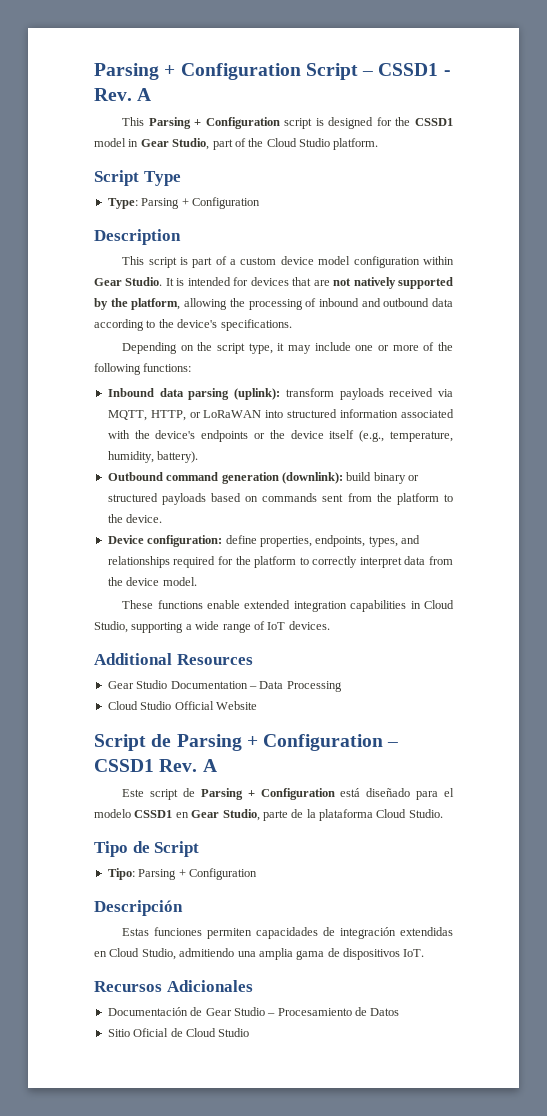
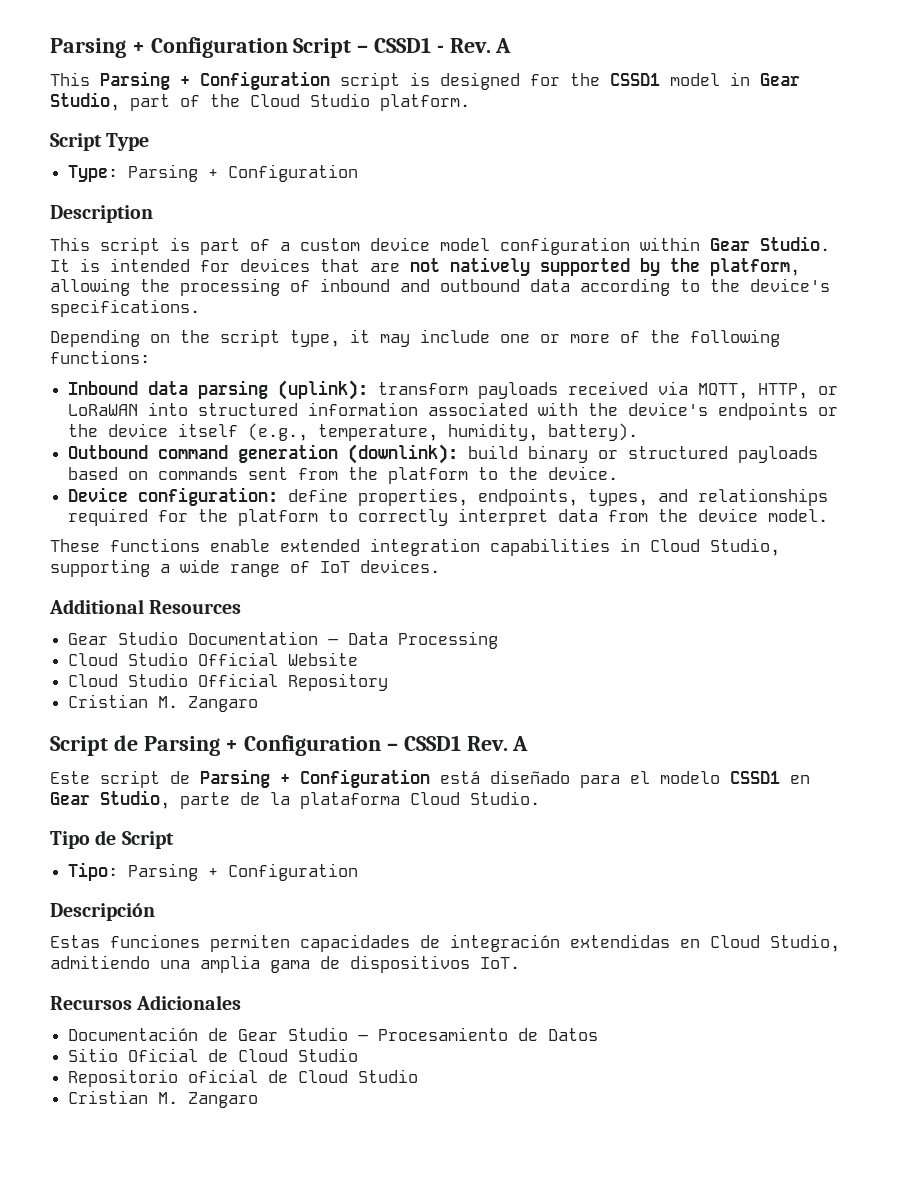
+ Cloud Studio Official Repository
+ Cristian M. Zangaro
+ Repositorio oficial de Cloud Studio
+ Cristian M. Zangaro

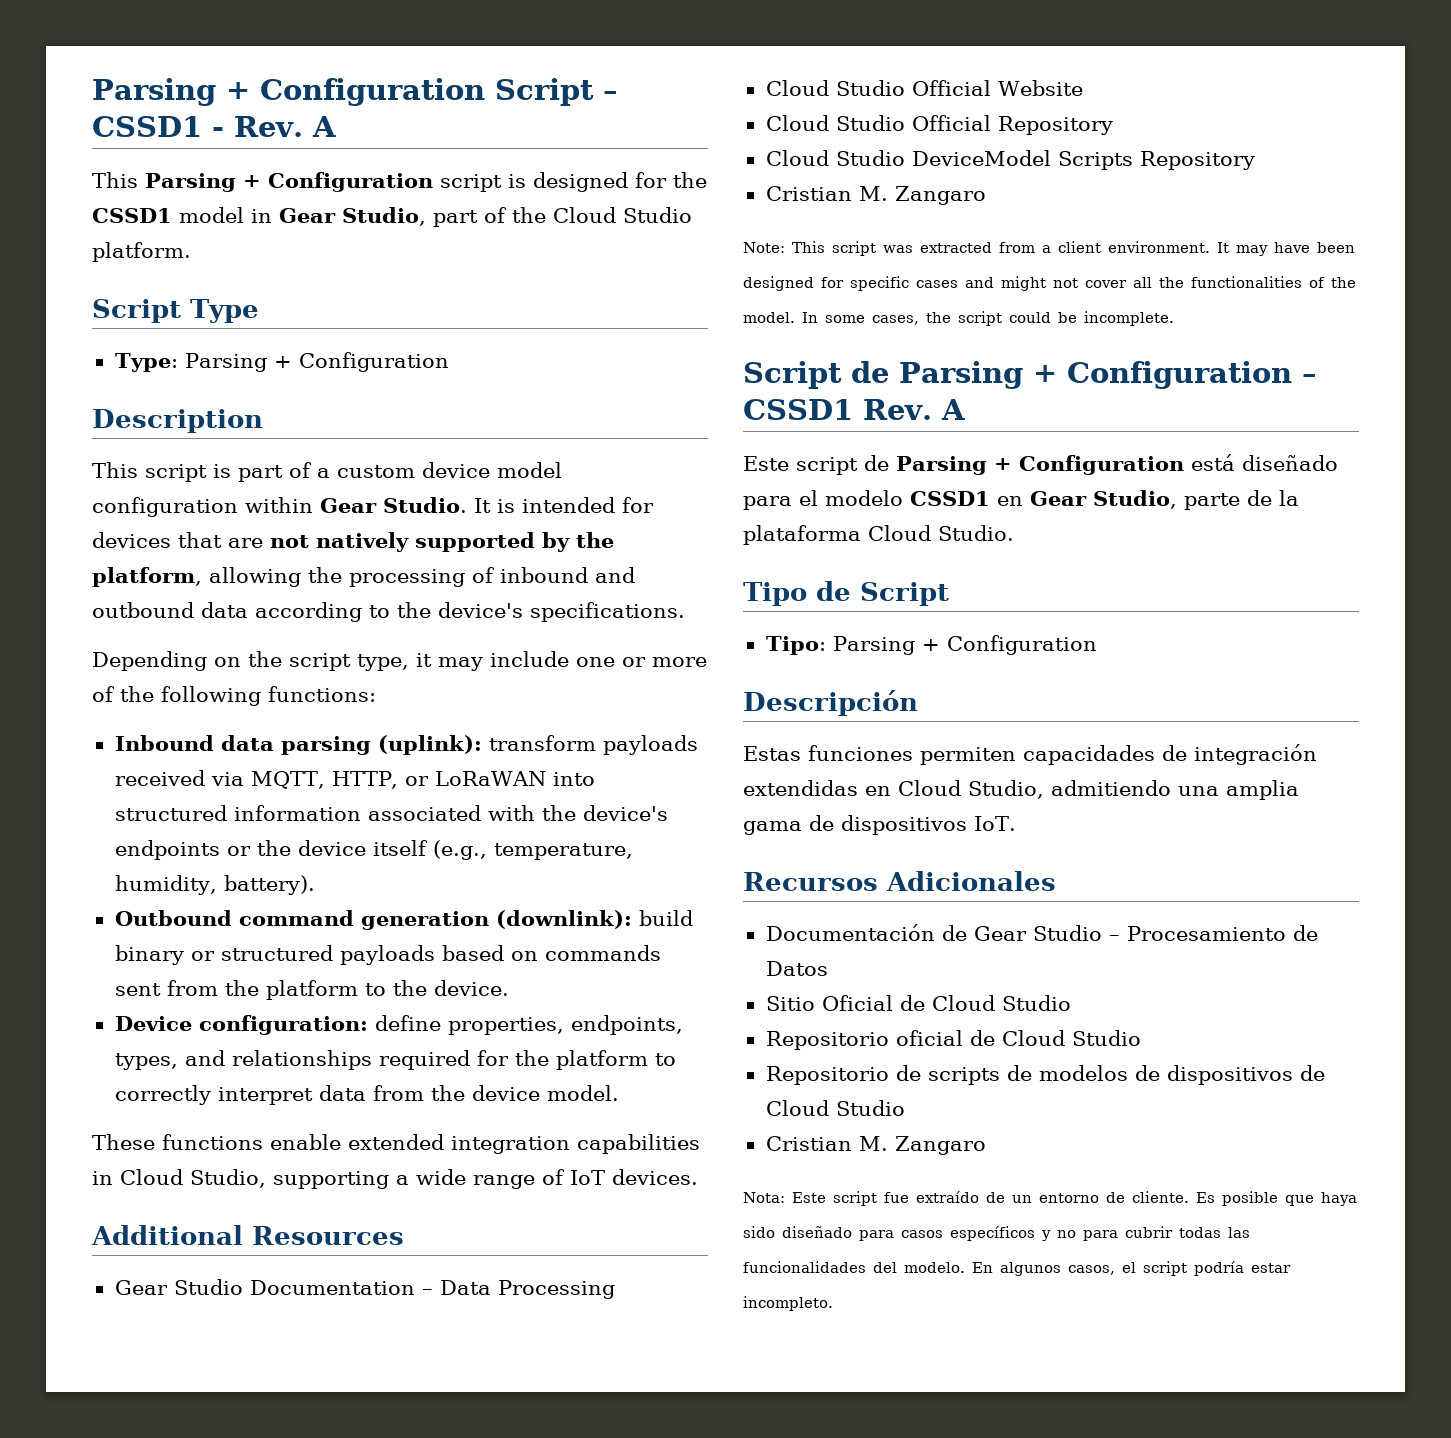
  Cloud Studio Official Repository
+ Cloud Studio DeviceModel Scripts Repository
  Cristian M. Zangaro
+ Note: This script was extracted from a client environment. It may have been designed for specific cases and might not cover all the functionalities of the model. In some cases, the script could be incomplete.
  Repositorio oficial de Cloud Studio
+ Repositorio de scripts de modelos de dispositivos de Cloud Studio
  Cristian M. Zangaro
+ Nota: Este script fue extraído de un entorno de cliente. Es posible que haya sido diseñado para casos específicos y no para cubrir todas las funcionalidades del modelo. En algunos casos, el script podría estar incompleto.

